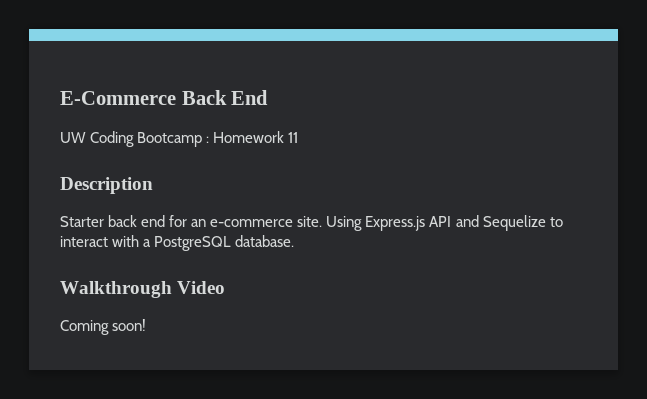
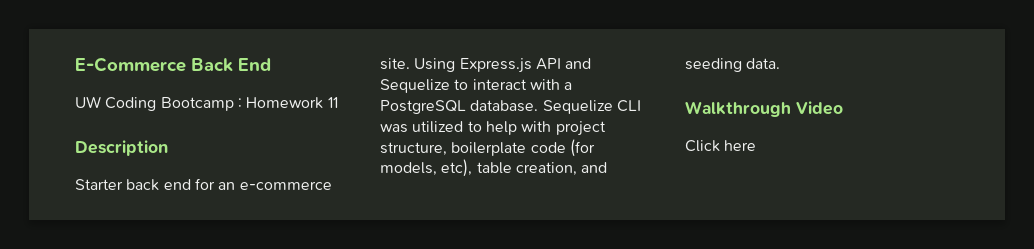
+ Sequelize CLI was utilized to help with project structure, boilerplate code (for models, etc), table creation, and seeding data.
- Coming soon!
+ Click here

